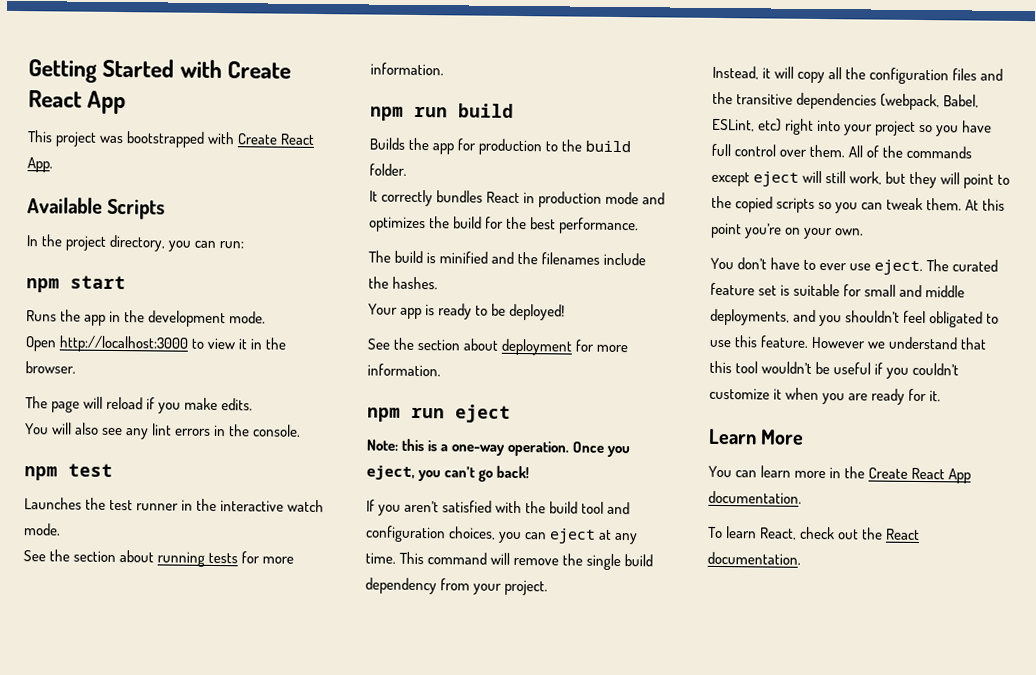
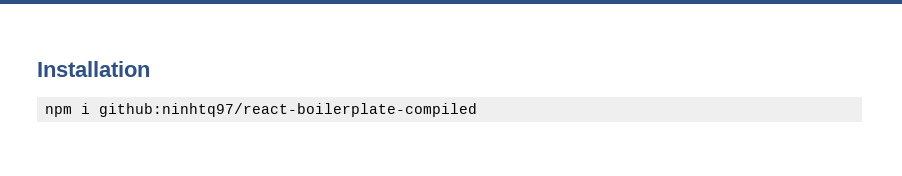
- Getting Started with Create React App
- This project was bootstrapped with Create React App.
- Available Scripts
- In the project directory, you can run:
- npm start
- Runs the app in the development mode.
- Open http://localhost:3000 to view it in the browser.
- The page will reload if you make edits.
- You will also see any lint errors in the console.
- npm test
- Launches the test runner in the interactive watch mode.
- See the section about running tests for more information.
- npm run build
- Builds the app for production to the build folder.
- It correctly bundles React in production mode and optimizes the build for the best performance.
- The build is minified and the filenames include the hashes.
- Your app is ready to be deployed!
- See the section about deployment for more information.
- npm run eject
- Note: this is a one-way operation. Once you eject, you can’t go back!
- If you aren’t satisfied with the build tool and configuration choices, you can eject at any time. This command will remove the single build dependency from your project.
- Instead, it will copy all the configuration files and the transitive dependencies (webpack, Babel, ESLint, etc) right into your project so you have full control over them. All of the commands except eject will still work, but they will point to the copied scripts so you can tweak them. At this point you’re on your own.
- You don’t have to ever use eject. The curated feature set is suitable for small and middle deployments, and you shouldn’t feel obligated to use this feature. However we understand that this tool wouldn’t be useful if you couldn’t customize it when you are ready for it.
- Learn More
- You can learn more in the Create React App documentation.
- To learn React, check out the React documentation.
+ Installation
+ npm i github:ninhtq97/react-boilerplate-compiled

